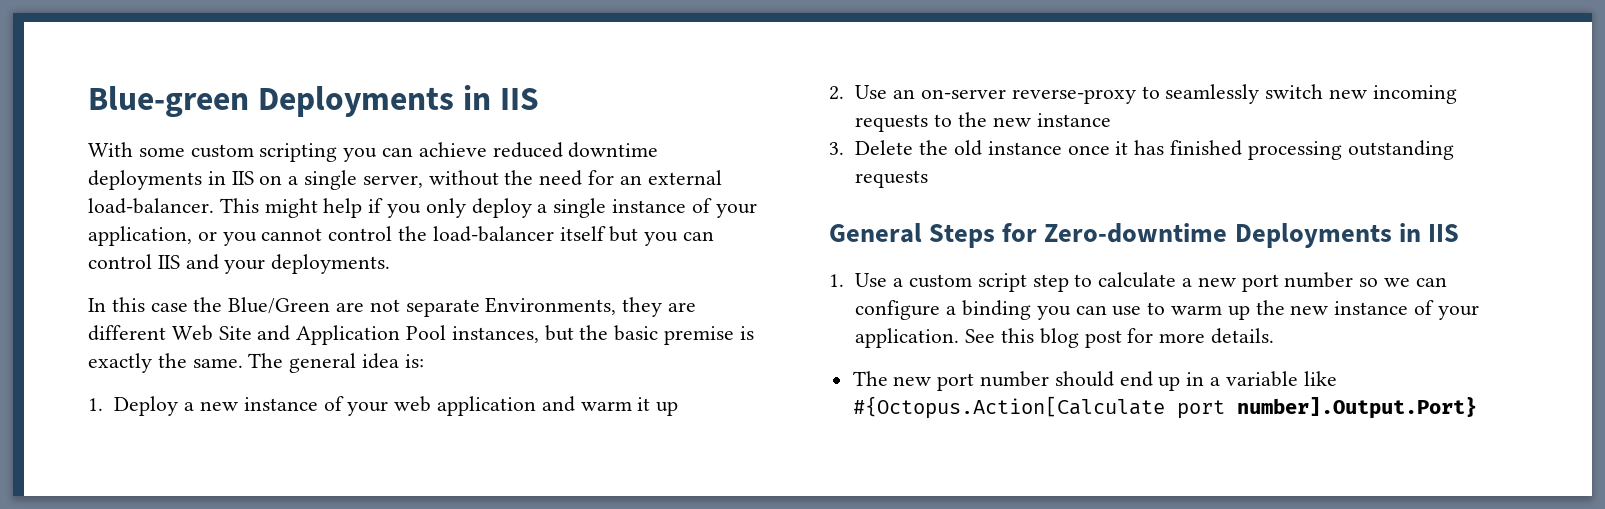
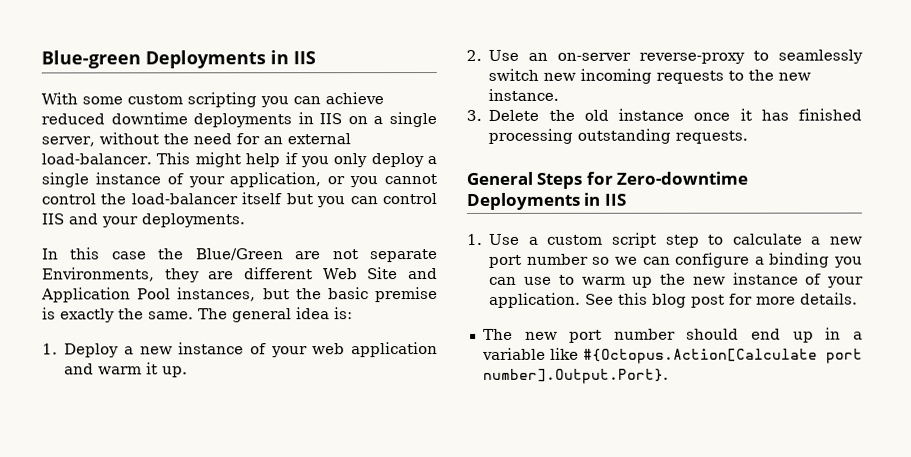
- 1. Deploy a new instance of your web application and warm it up
+ 1. Deploy a new instance of your web application and warm it up.
- 2. Use an on-server reverse-proxy to seamlessly switch new incoming requests to the new instance
+ 2. Use an on-server reverse-proxy to seamlessly switch new incoming requests to the new instance.
- 3. Delete the old instance once it has finished processing outstanding requests
+ 3. Delete the old instance once it has finished processing outstanding requests.
- The new port number should end up in a variable like #{Octopus.Action[Calculate port number].Output.Port}
+ The new port number should end up in a variable like #{Octopus.Action[Calculate port number].Output.Port}.

